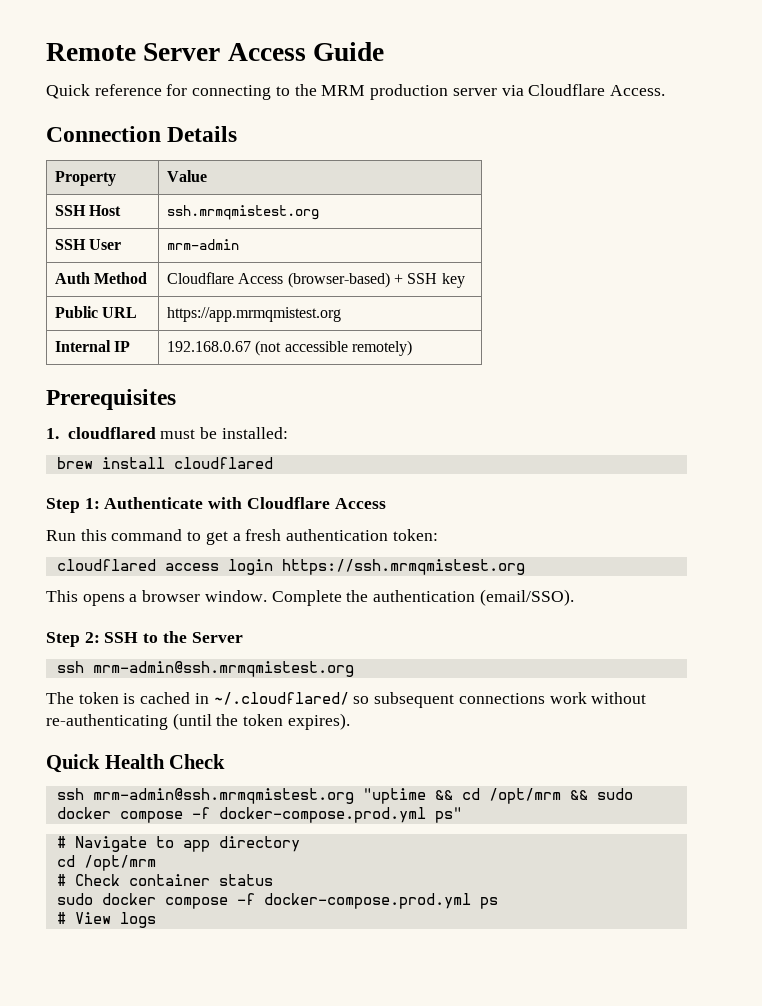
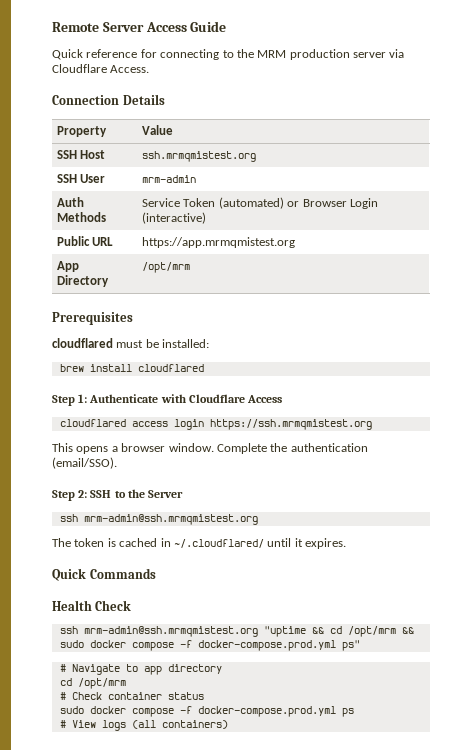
- Auth Method | Cloudflare Access (browser-based) + SSH key
+ Auth Methods | Service Token (automated) or Browser Login (interactive)
  Public URL | https://app.mrmqmistest.org
- Internal IP | 192.168.0.67 (not accessible remotely)
+ App Directory | /opt/mrm
- 1. cloudflared must be installed:
+ cloudflared must be installed:
- Run this command to get a fresh authentication token:
- The token is cached in ~/.cloudflared/ so subsequent connections work without re-authenticating (until the token expires).
- Quick Health Check
+ The token is cached in ~/.cloudflared/ until it expires.
+ Quick Commands
+ Health Check
- # View logs
+ # View logs (all containers)

